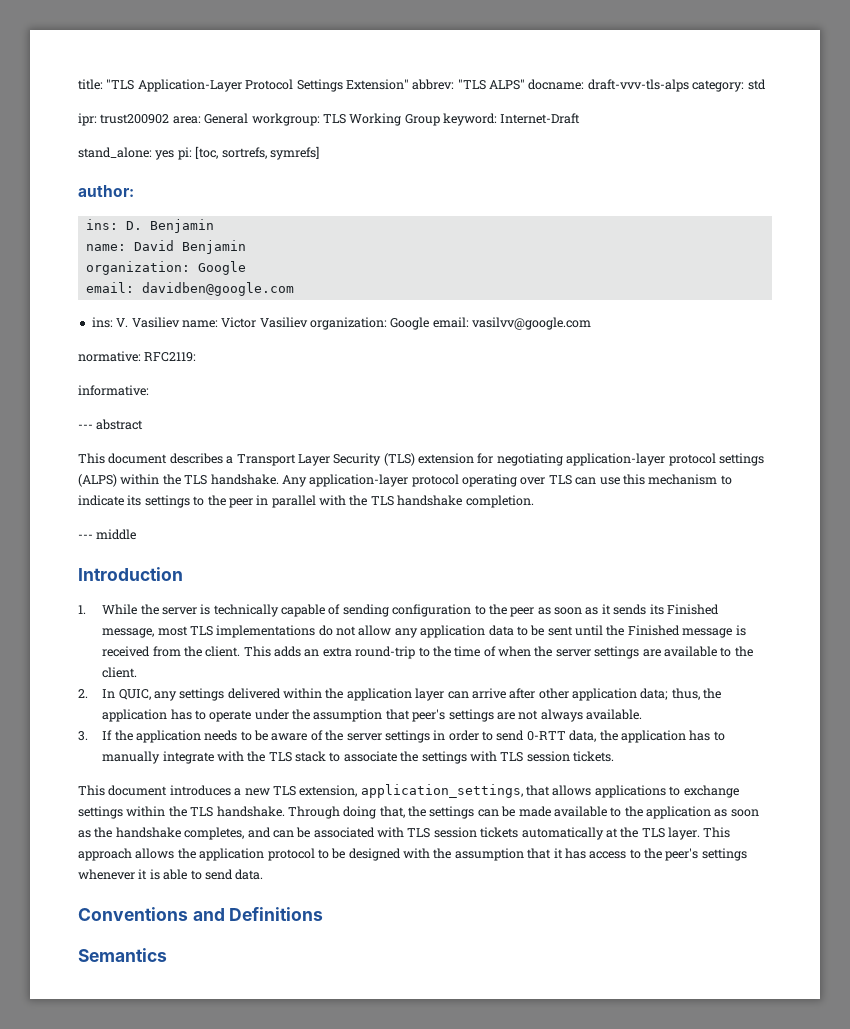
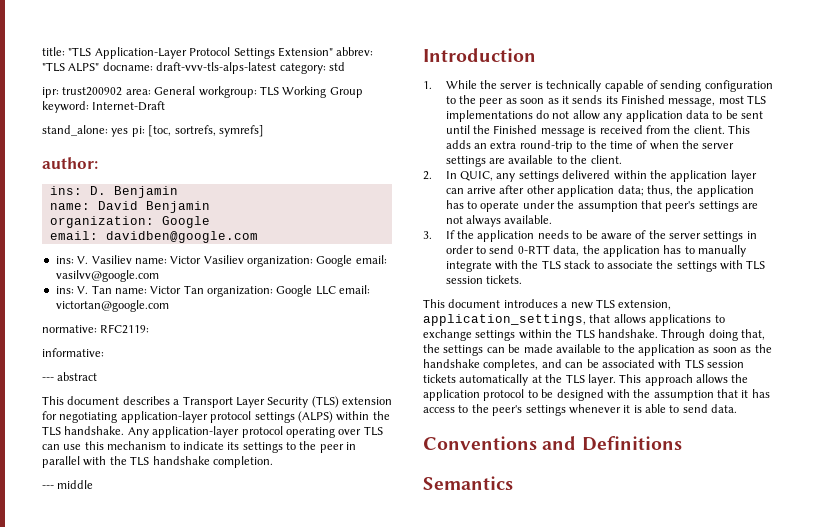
- title: "TLS Application-Layer Protocol Settings Extension" abbrev: "TLS ALPS" docname: draft-vvv-tls-alps category: std
+ title: "TLS Application-Layer Protocol Settings Extension" abbrev: "TLS ALPS" docname: draft-vvv-tls-alps-latest category: std
+ ins: V. Tan name: Victor Tan organization: Google LLC email: victortan@google.com

